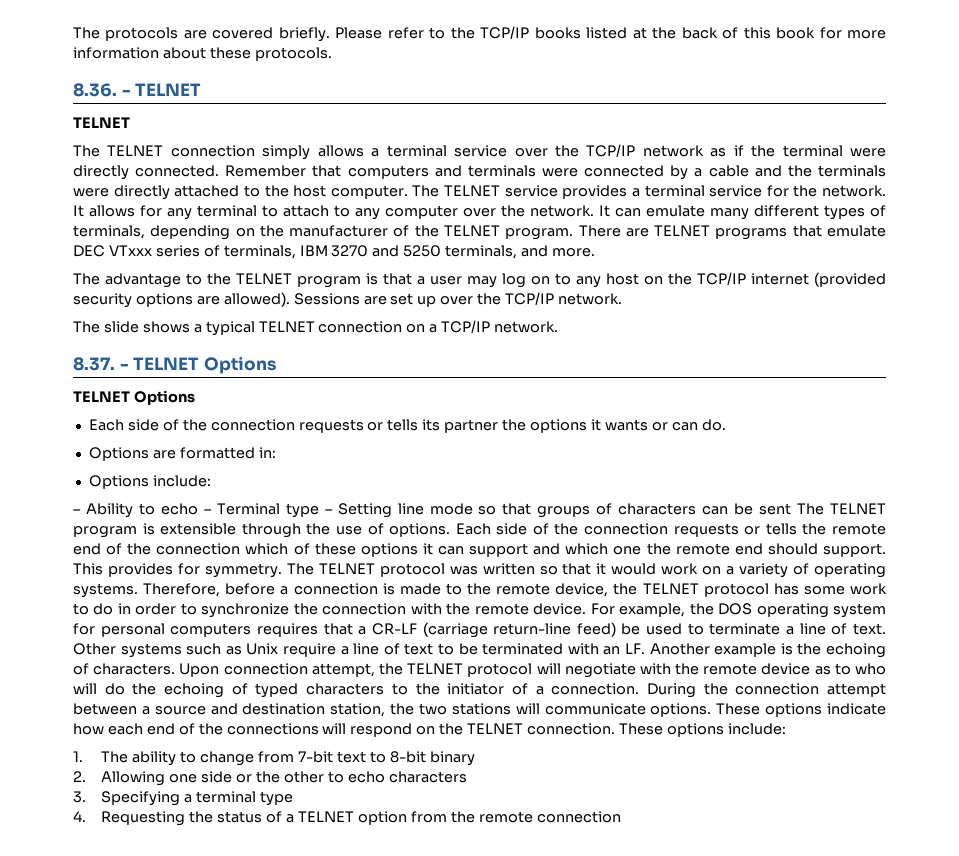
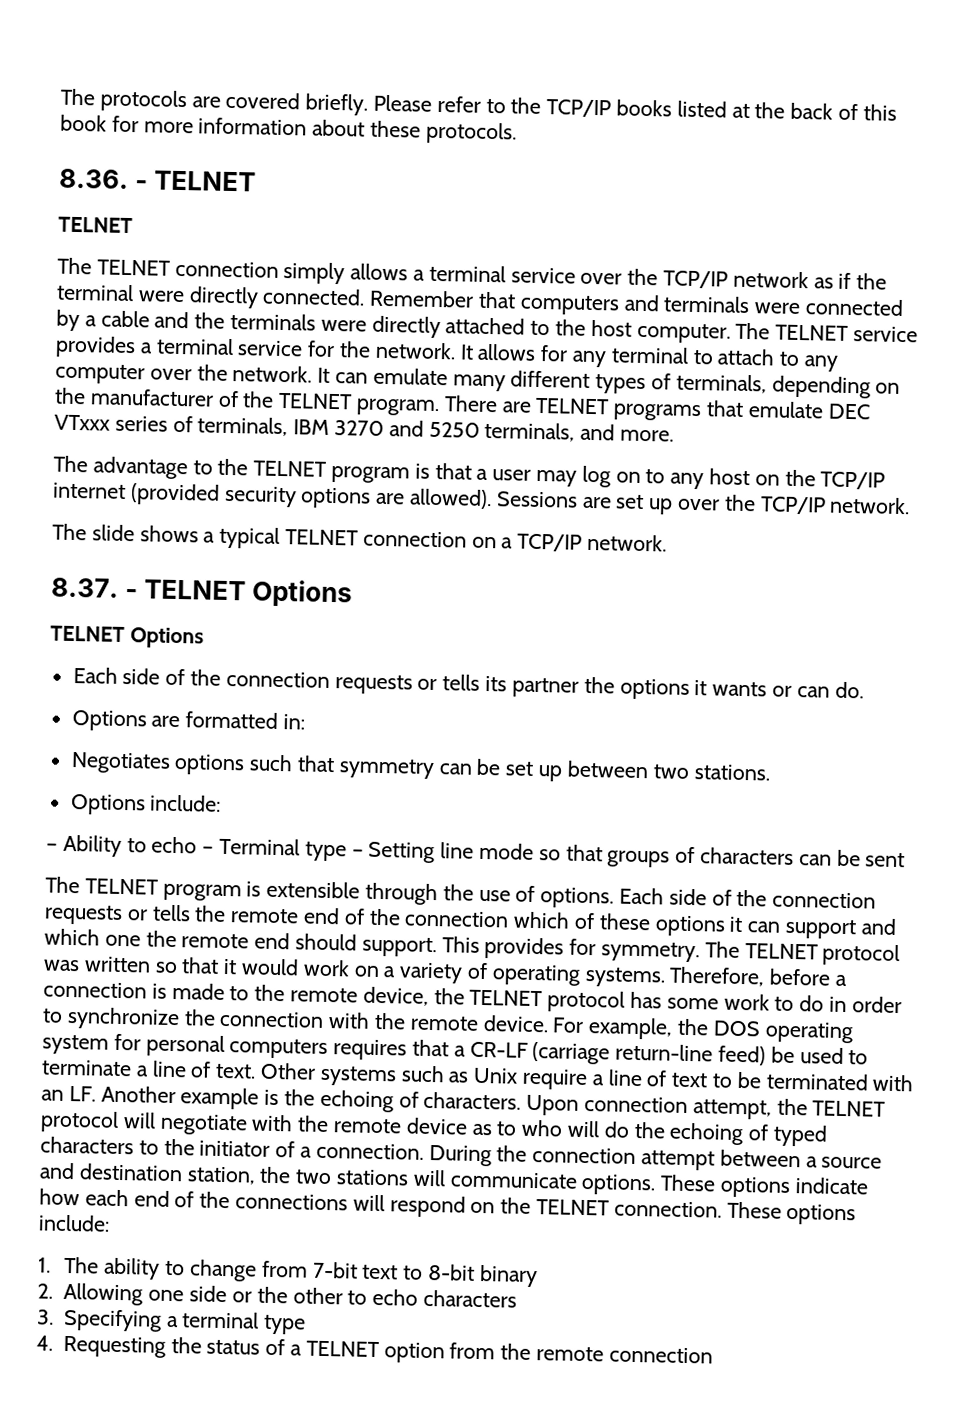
+ Negotiates options such that symmetry can be set up between two stations.
- – Ability to echo – Terminal type – Setting line mode so that groups of characters can be sent The TELNET program is extensible through the use of options.
+ – Ability to echo – Terminal type – Setting line mode so that groups of characters can be sent
+ The TELNET program is extensible through the use of options.

